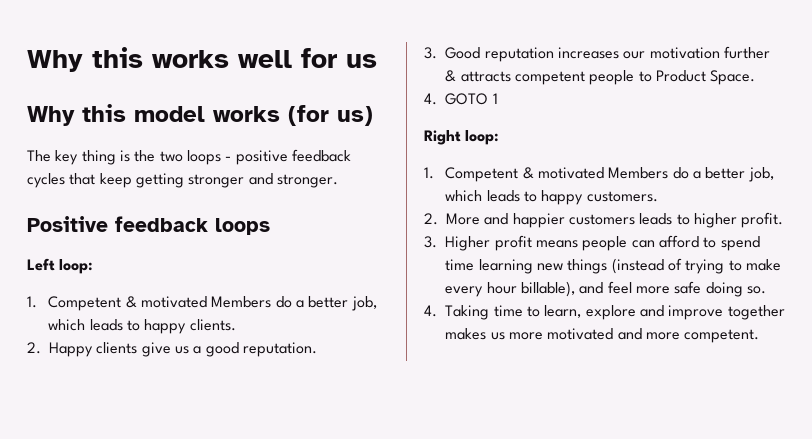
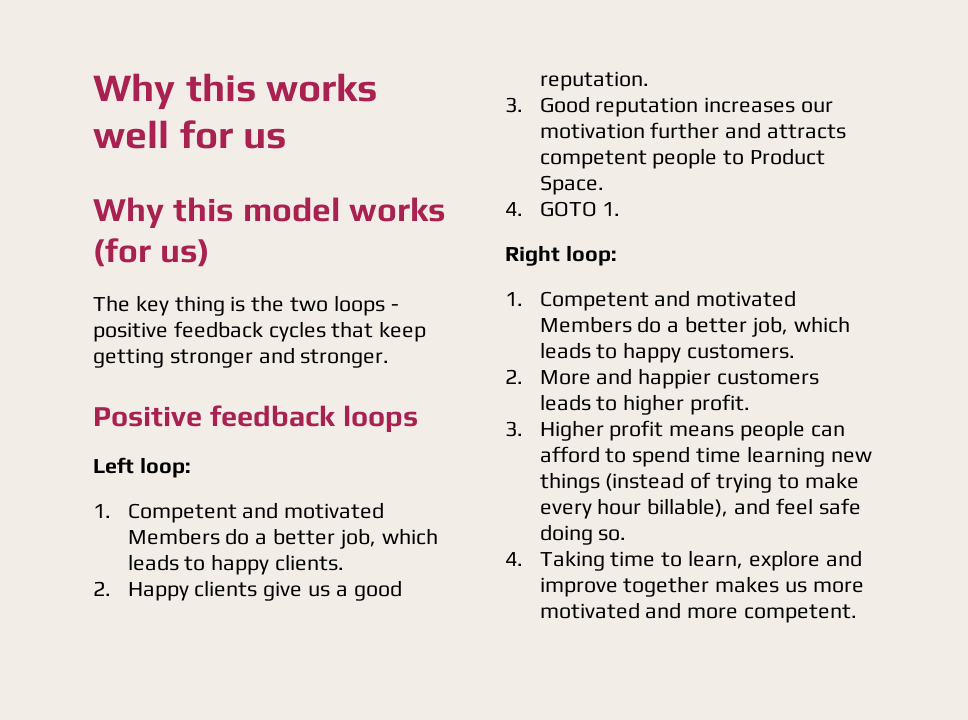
- 1. Competent & motivated Members do a better job, which leads to happy clients.
+ 1. Competent and motivated Members do a better job, which leads to happy clients.
- 3. Good reputation increases our motivation further & attracts competent people to Product Space.
+ 3. Good reputation increases our motivation further and attracts competent people to Product Space.
- 4. GOTO 1
+ 4. GOTO 1.
- 1. Competent & motivated Members do a better job, which leads to happy customers.
+ 1. Competent and motivated Members do a better job, which leads to happy customers.
- 3. Higher profit means people can afford to spend time learning new things (instead of trying to make every hour billable), and feel more safe doing so.
+ 3. Higher profit means people can afford to spend time learning new things (instead of trying to make every hour billable), and feel safe doing so.

